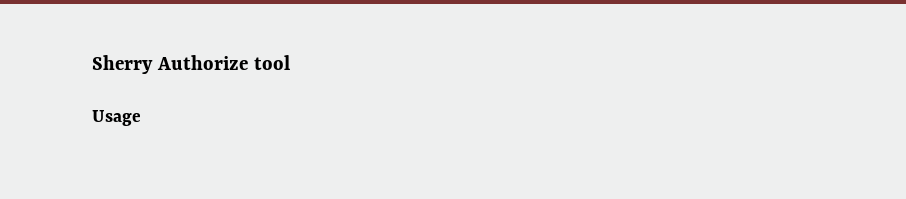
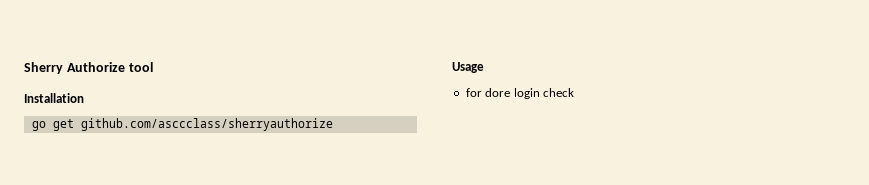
+ Installation
+ go get github.com/asccclass/sherryauthorize
  Usage
+ for dore login check

